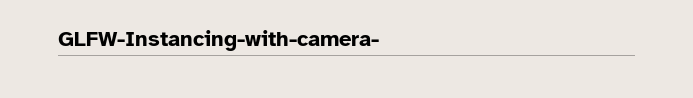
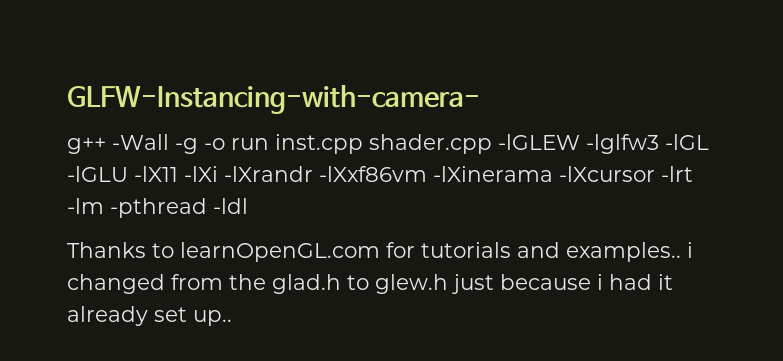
+ g++ -Wall -g -o run inst.cpp shader.cpp -lGLEW -lglfw3 -lGL -lGLU -lX11 -lXi -lXrandr -lXxf86vm -lXinerama -lXcursor -lrt -lm -pthread -ldl
+ Thanks to learnOpenGL.com for tutorials and examples.. i changed from the glad.h to glew.h just because i had it already set up..

